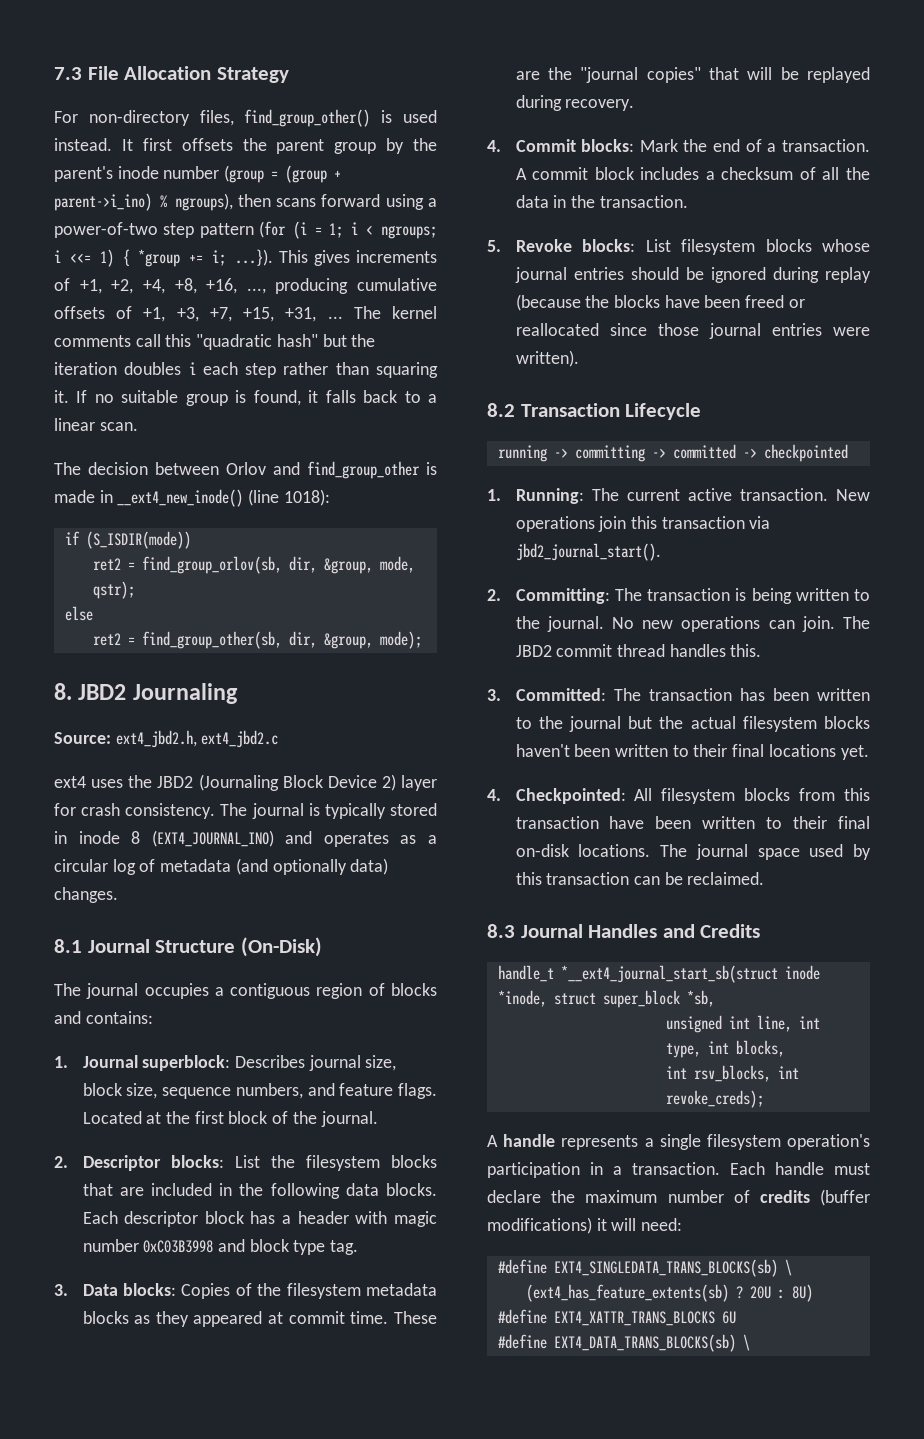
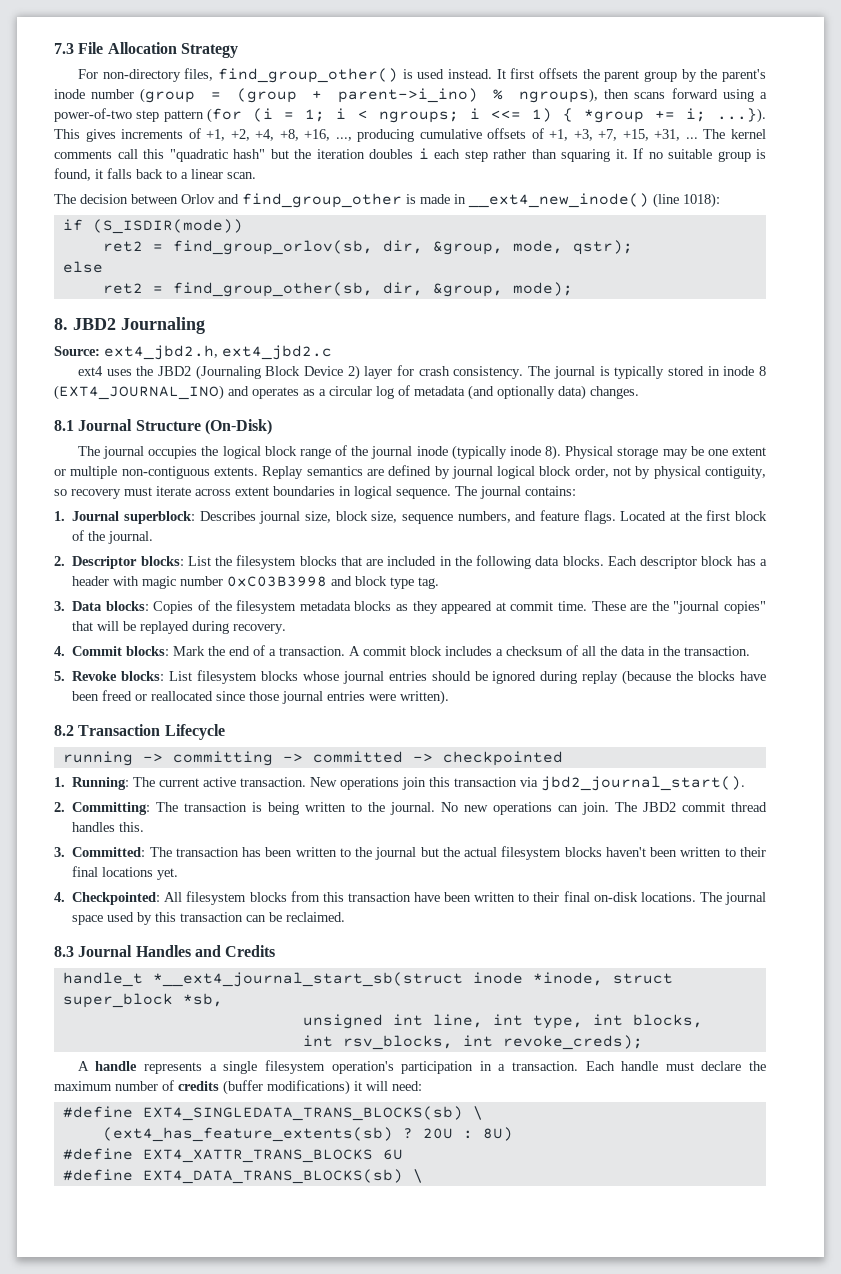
- The journal occupies a contiguous region of blocks and contains:
+ The journal occupies the logical block range of the journal inode (typically inode 8). Physical storage may be one extent or multiple non-contiguous extents. Replay semantics are defined by journal logical block order, not by physical contiguity, so recovery must iterate across extent boundaries in logical sequence. The journal contains:

